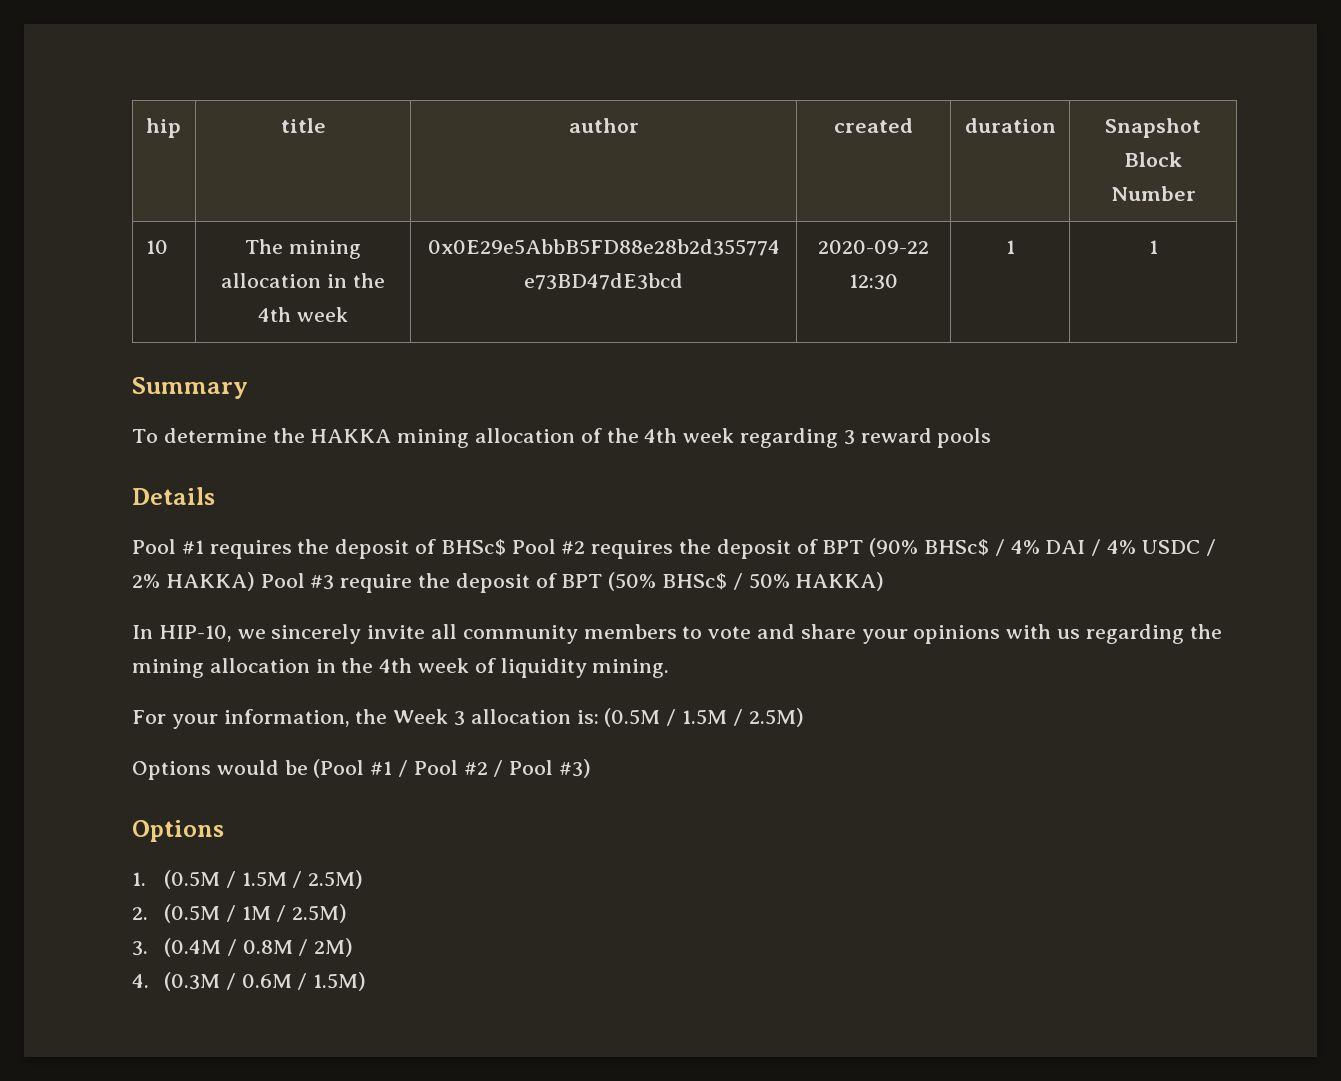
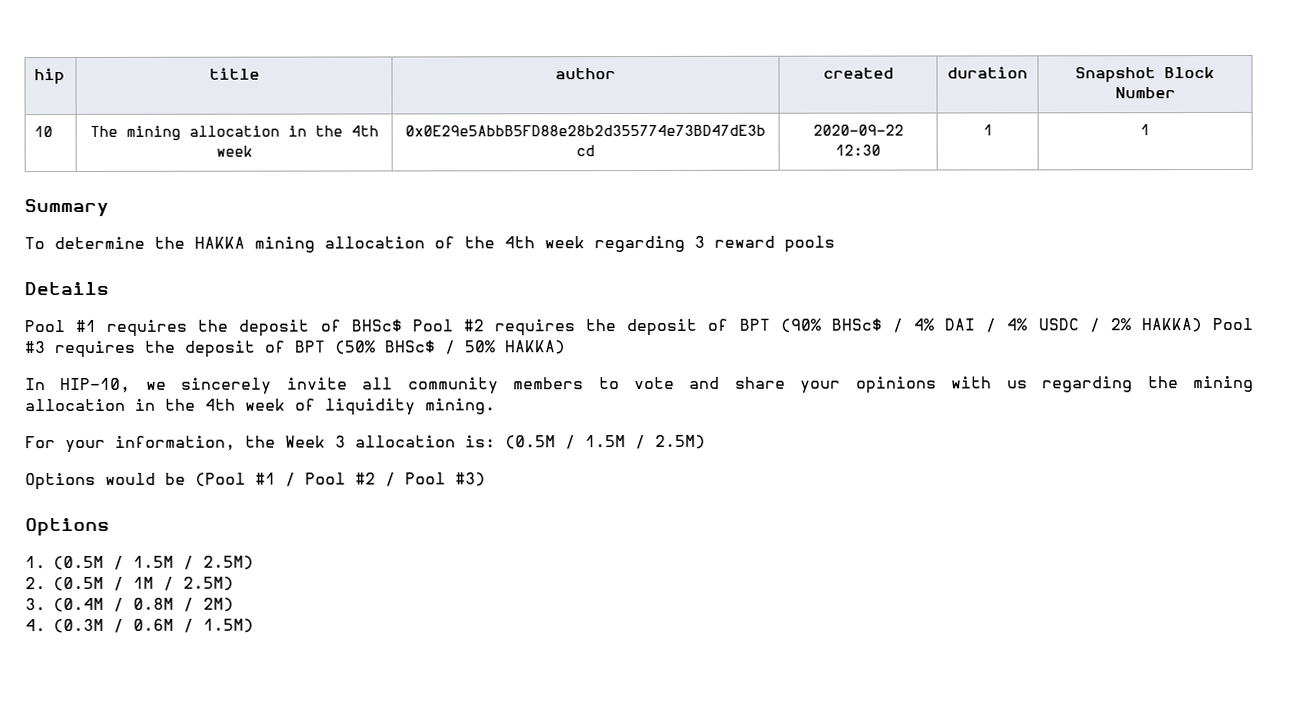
- Pool #1 requires the deposit of BHSc$ Pool #2 requires the deposit of BPT (90% BHSc$ / 4% DAI / 4% USDC / 2% HAKKA) Pool #3 require the deposit of BPT (50% BHSc$ / 50% HAKKA)
+ Pool #1 requires the deposit of BHSc$ Pool #2 requires the deposit of BPT (90% BHSc$ / 4% DAI / 4% USDC / 2% HAKKA) Pool #3 requires the deposit of BPT (50% BHSc$ / 50% HAKKA)

